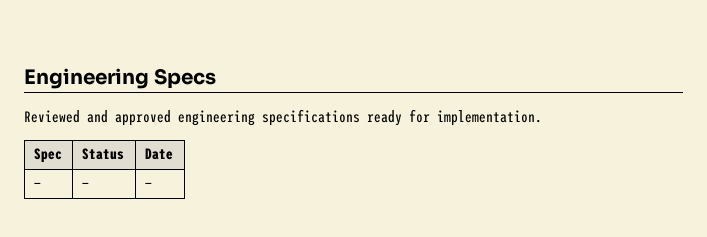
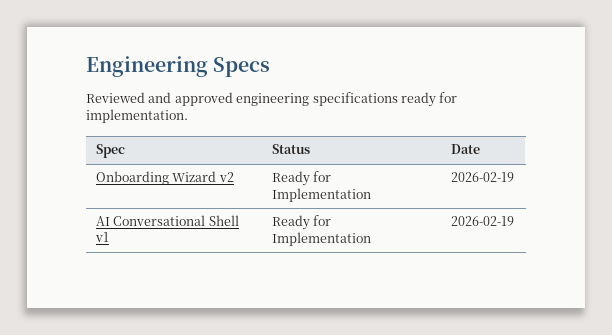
- — | — | —
+ Onboarding Wizard v2 | Ready for Implementation | 2026-02-19
+ AI Conversational Shell v1 | Ready for Implementation | 2026-02-19

